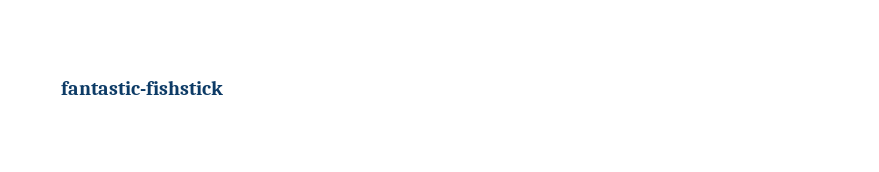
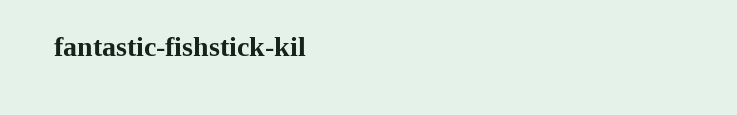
- fantastic-fishstick
+ fantastic-fishstick-kil

